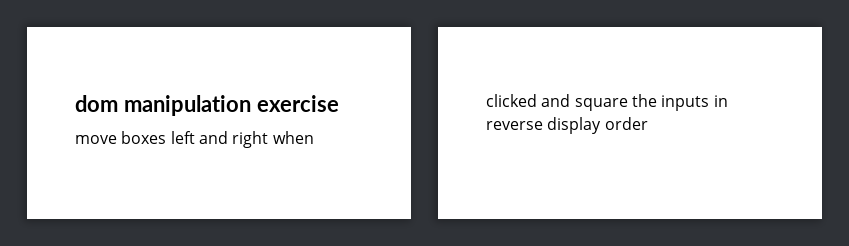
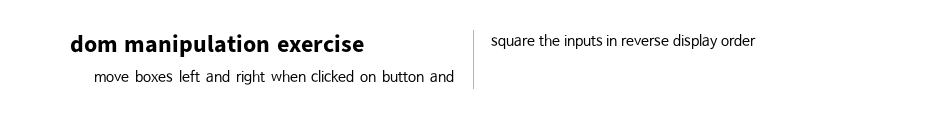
- move boxes left and right when clicked and square the inputs in reverse display order
+ move boxes left and right when clicked on button and square the inputs in reverse display order

